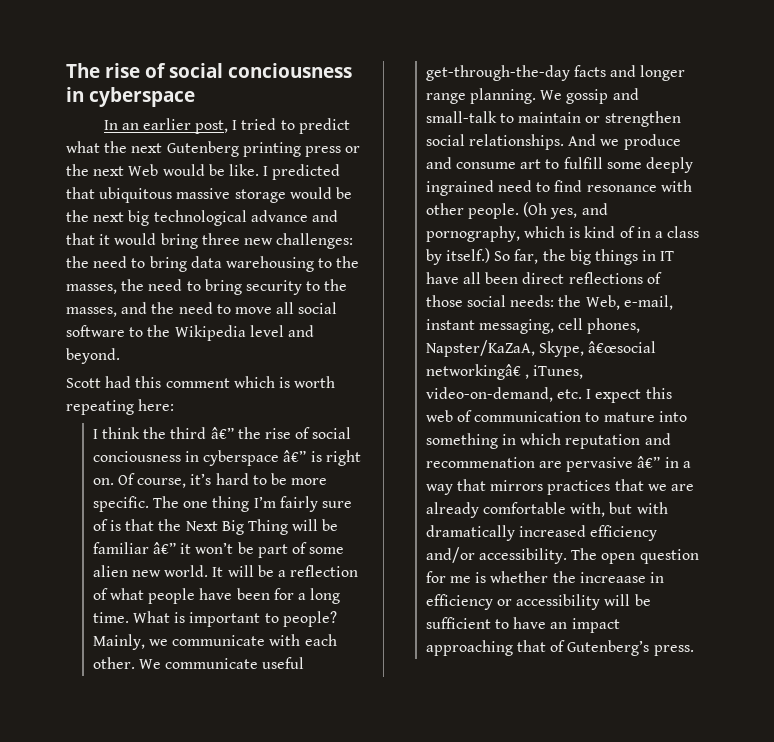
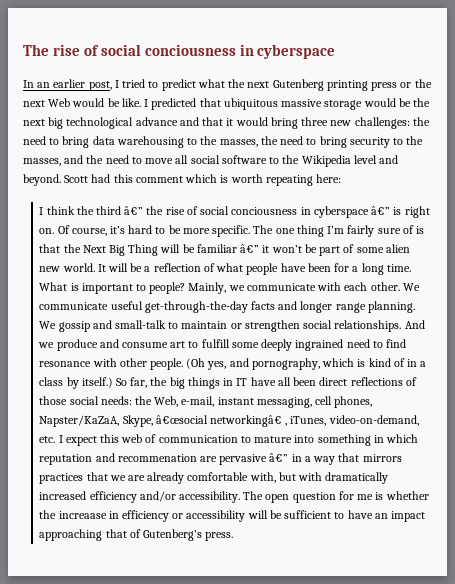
- the need to bring data warehousing to the masses, the need to bring security to the masses, and the need to move all social software to the Wikipedia level and beyond.
- Scott had this comment which is worth repeating here:
+ the need to bring data warehousing to the masses, the need to bring security to the masses, and the need to move all social software to the Wikipedia level and beyond. Scott had this comment which is worth repeating here:

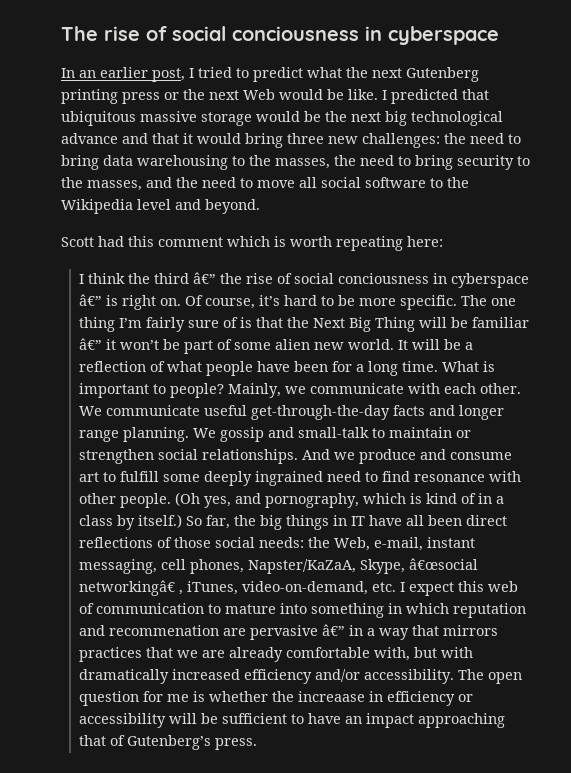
- the need to bring data warehousing to the masses, the need to bring security to the masses, and the need to move all social software to the Wikipedia level and beyond. Scott had this comment which is worth repeating here:
+ the need to bring data warehousing to the masses, the need to bring security to the masses, and the need to move all social software to the Wikipedia level and beyond.
+ Scott had this comment which is worth repeating here:

